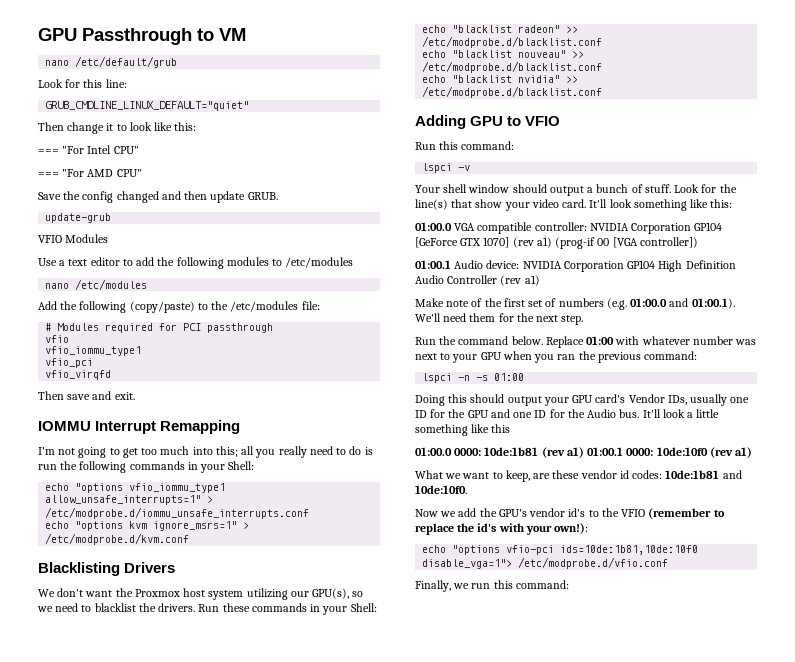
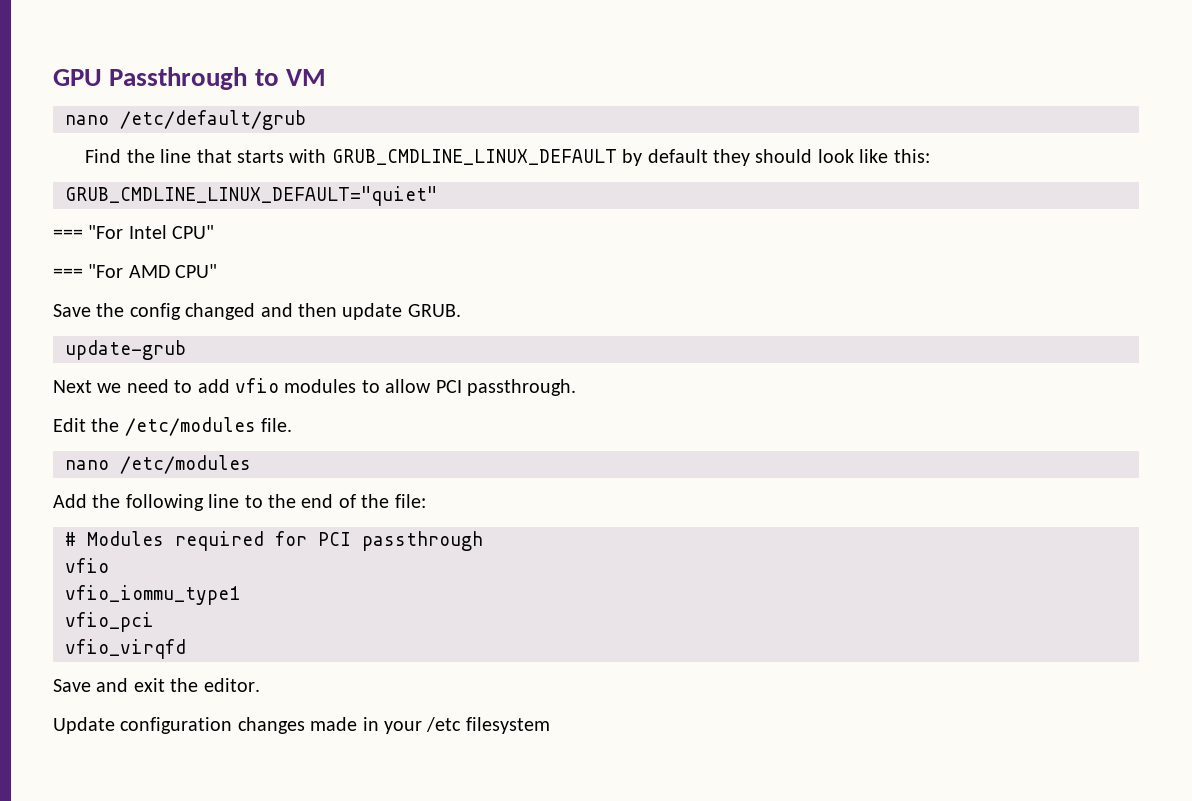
- Look for this line:
- GRUB_CMDLINE_LINUX_DEFAULT="quiet"
- Then change it to look like this:
+ Find the line that starts with GRUB_CMDLINE_LINUX_DEFAULT by default they should look like this:
+ GRUB_CMDLINE_LINUX_DEFAULT="quiet"
- VFIO Modules
- Use a text editor to add the following modules to /etc/modules
+ Next we need to add vfio modules to allow PCI passthrough.
+ Edit the /etc/modules file.
- Add the following (copy/paste) to the /etc/modules file:
+ Add the following line to the end of the file:
- Then save and exit.
- IOMMU Interrupt Remapping
- I'm not going to get too much into this; all you really need to do is run the following commands in your Shell:
- echo "options vfio_iommu_type1 allow_unsafe_interrupts=1" > /etc/modprobe.d/iommu_unsafe_interrupts.conf
- echo "options kvm ignore_msrs=1" > /etc/modprobe.d/kvm.conf
- Blacklisting Drivers
- We don't want the Proxmox host system utilizing our GPU(s), so we need to blacklist the drivers. Run these commands in your Shell:
- echo "blacklist radeon" >> /etc/modprobe.d/blacklist.conf
- echo "blacklist nouveau" >> /etc/modprobe.d/blacklist.conf
- echo "blacklist nvidia" >> /etc/modprobe.d/blacklist.conf
- Adding GPU to VFIO
- Run this command:
- lspci -v
- Your shell window should output a bunch of stuff. Look for the line(s) that show your video card. It'll look something like this:
- 01:00.0 VGA compatible controller: NVIDIA Corporation GP104 [GeForce GTX 1070] (rev a1) (prog-if 00 [VGA controller])
- 01:00.1 Audio device: NVIDIA Corporation GP104 High Definition Audio Controller (rev a1)
- Make note of the first set of numbers (e.g. 01:00.0 and 01:00.1). We'll need them for the next step.
- Run the command below. Replace 01:00 with whatever number was next to your GPU when you ran the previous command:
- lspci -n -s 01:00
- Doing this should output your GPU card's Vendor IDs, usually one ID for the GPU and one ID for the Audio bus. It'll look a little something like this
- 01:00.0 0000: 10de:1b81 (rev a1) 01:00.1 0000: 10de:10f0 (rev a1)
- What we want to keep, are these vendor id codes: 10de:1b81 and 10de:10f0.
- Now we add the GPU's vendor id's to the VFIO (remember to replace the id's with your own!):
- echo "options vfio-pci ids=10de:1b81,10de:10f0 disable_vga=1"> /etc/modprobe.d/vfio.conf
- Finally, we run this command:
+ Save and exit the editor.
+ Update configuration changes made in your /etc filesystem

